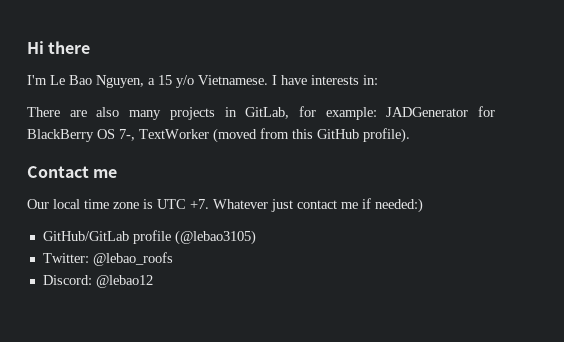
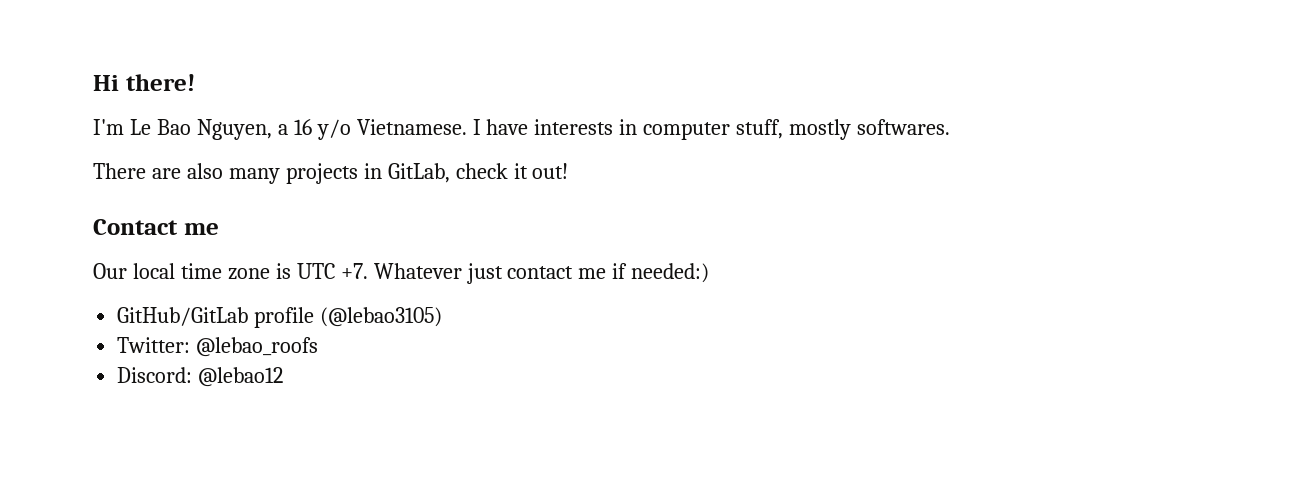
- Hi there
+ Hi there!
- I'm Le Bao Nguyen, a 15 y/o Vietnamese.
+ I'm Le Bao Nguyen, a 16 y/o Vietnamese.
- I have interests in:
+ I have interests in computer stuff, mostly softwares.
- There are also many projects in GitLab, for example: JADGenerator for BlackBerry OS 7-, TextWorker (moved from this GitHub profile).
+ There are also many projects in GitLab, check it out!

